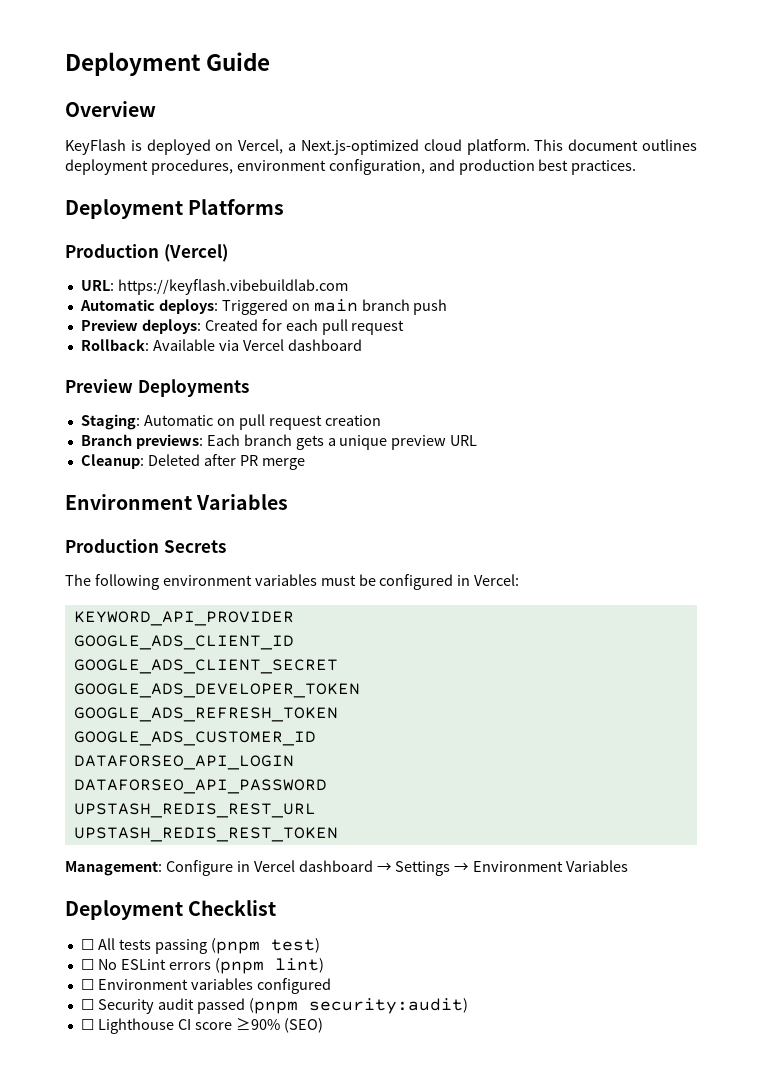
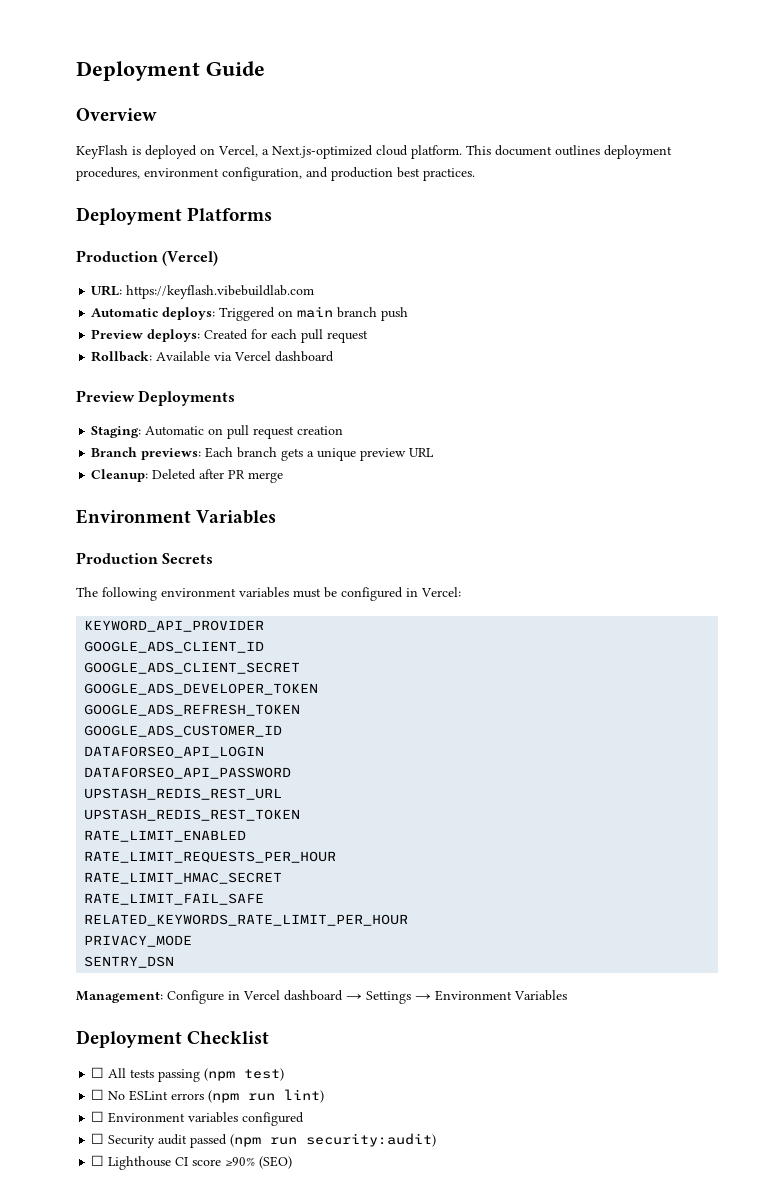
+ RATE_LIMIT_ENABLED
+ RATE_LIMIT_REQUESTS_PER_HOUR
+ RATE_LIMIT_HMAC_SECRET
+ RATE_LIMIT_FAIL_SAFE
+ RELATED_KEYWORDS_RATE_LIMIT_PER_HOUR
+ PRIVACY_MODE
+ SENTRY_DSN
- ☐ All tests passing (pnpm test)
+ ☐ All tests passing (npm test)
- ☐ No ESLint errors (pnpm lint)
+ ☐ No ESLint errors (npm run lint)
- ☐ Security audit passed (pnpm security:audit)
+ ☐ Security audit passed (npm run security:audit)

